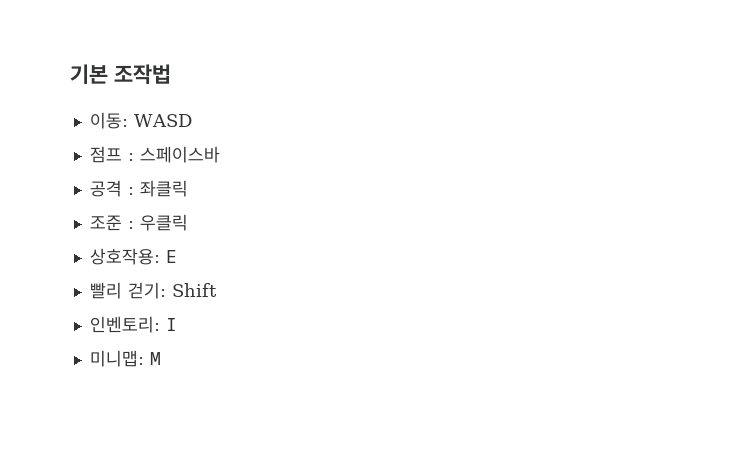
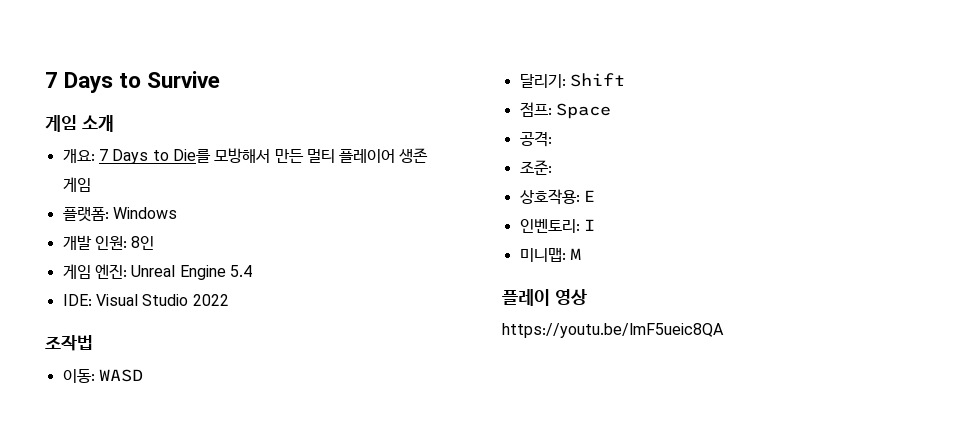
- 기본 조작법
+ 7 Days to Survive
+ 게임 소개
+ 개요: 7 Days to Die를 모방해서 만든 멀티 플레이어 생존 게임
+ 플랫폼: Windows
+ 개발 인원: 8인
+ 게임 엔진: Unreal Engine 5.4
+ IDE: Visual Studio 2022
+ 조작법
  이동: WASD
- 점프 : 스페이스바
- 공격 : 좌클릭
- 조준 : 우클릭
+ 달리기: Shift
+ 점프: Space
+ 공격:
+ 조준:
- 빨리 걷기: Shift
+ 플레이 영상
+ https://youtu.be/lmF5ueic8QA

